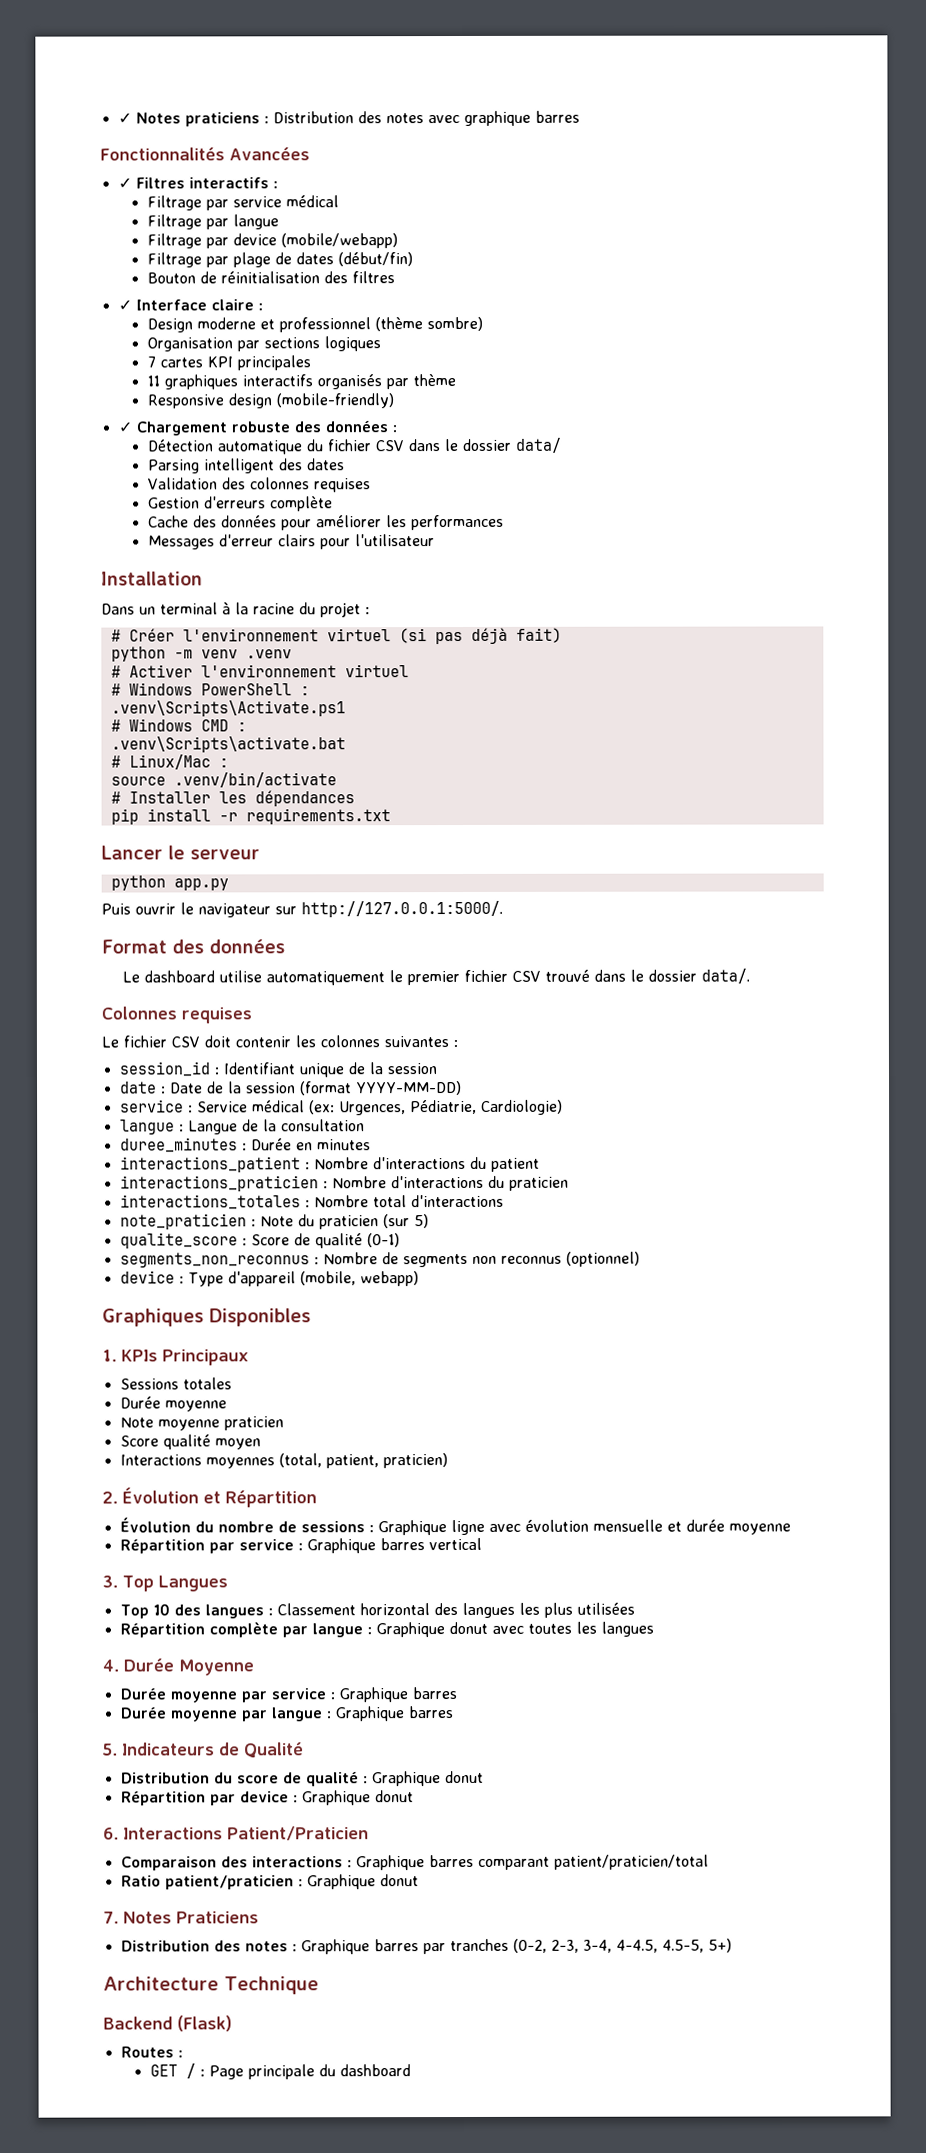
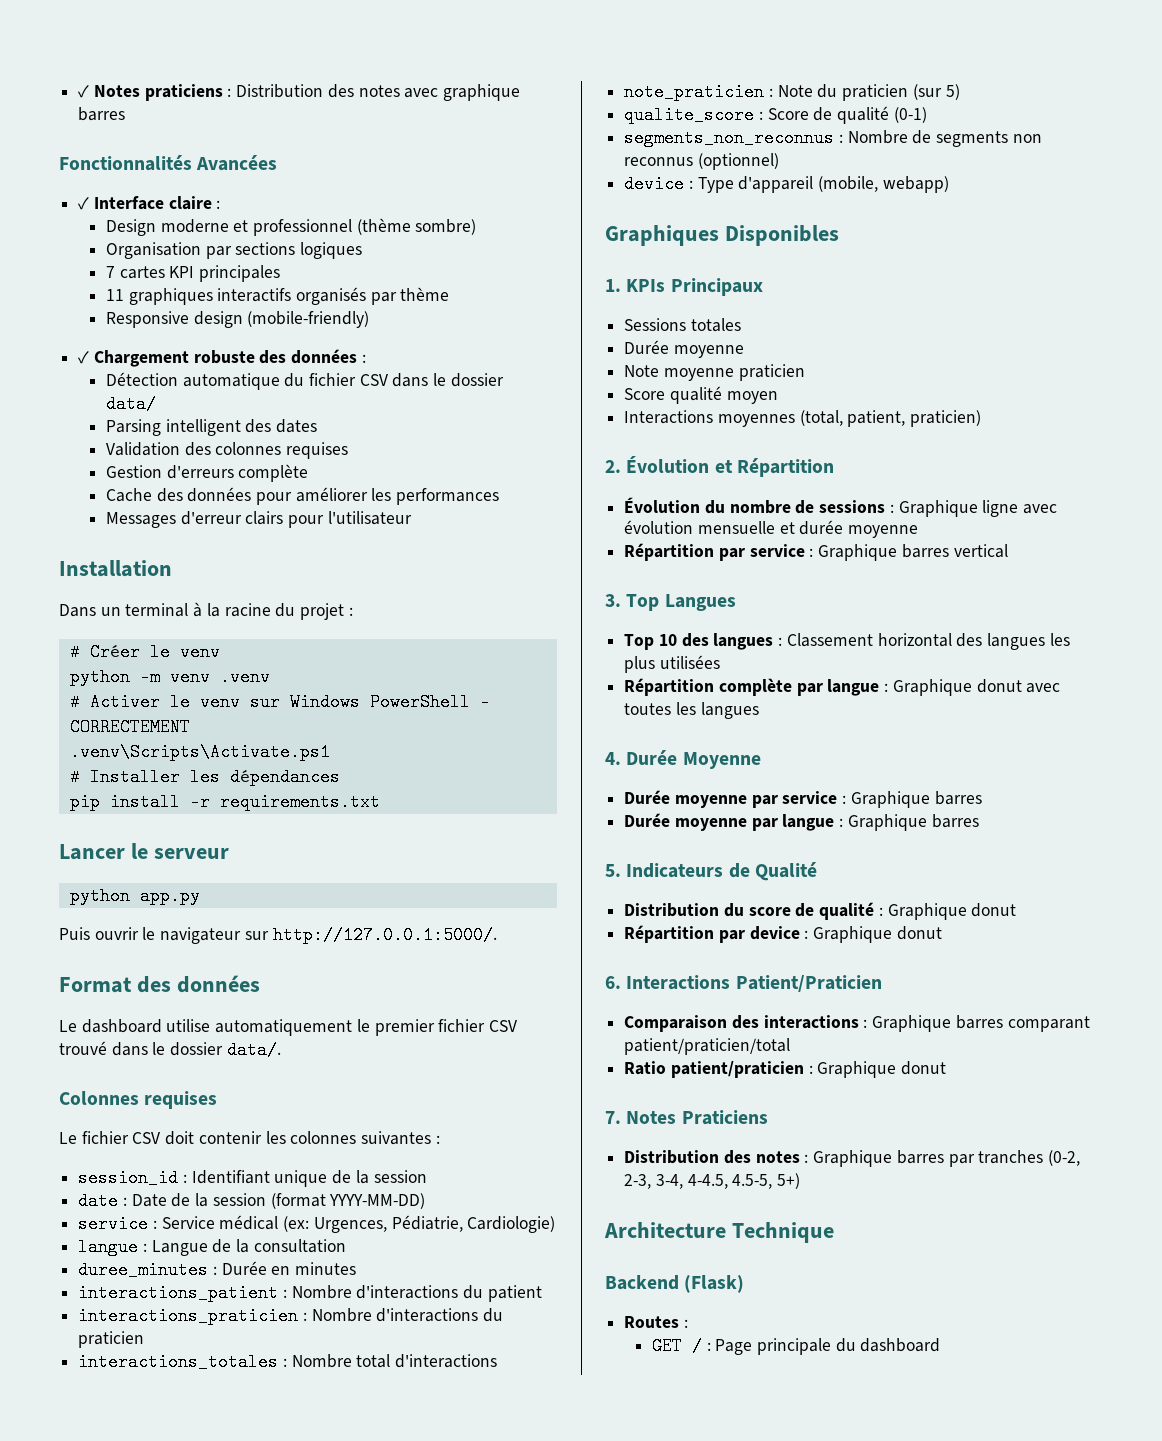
- ✓ Filtres interactifs :
- Filtrage par service médical
- Filtrage par langue
- Filtrage par device (mobile/webapp)
- Filtrage par plage de dates (début/fin)
- Bouton de réinitialisation des filtres
- # Créer l'environnement virtuel (si pas déjà fait)
+ # Créer le venv
- # Activer l'environnement virtuel
- # Windows PowerShell :
+ # Activer le venv sur Windows PowerShell - CORRECTEMENT
  .venv\Scripts\Activate.ps1
- # Windows CMD :
- .venv\Scripts\activate.bat
- # Linux/Mac :
- source .venv/bin/activate

